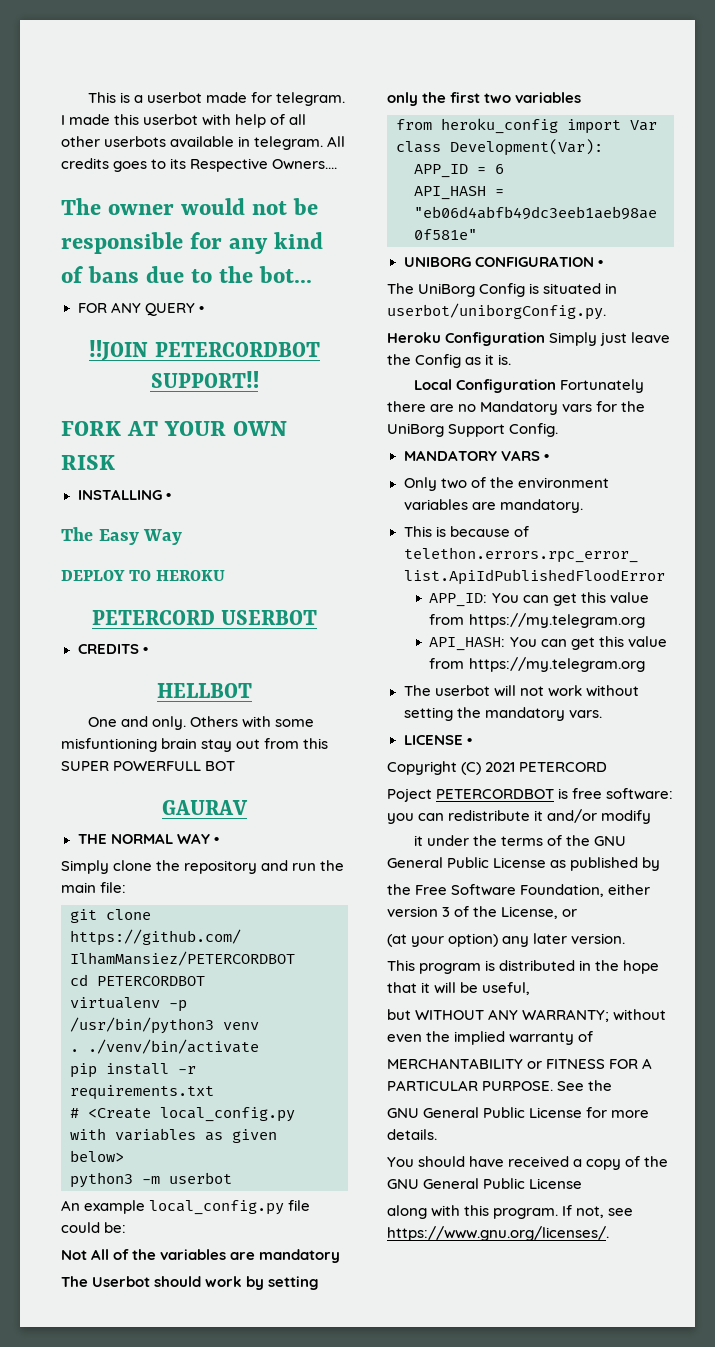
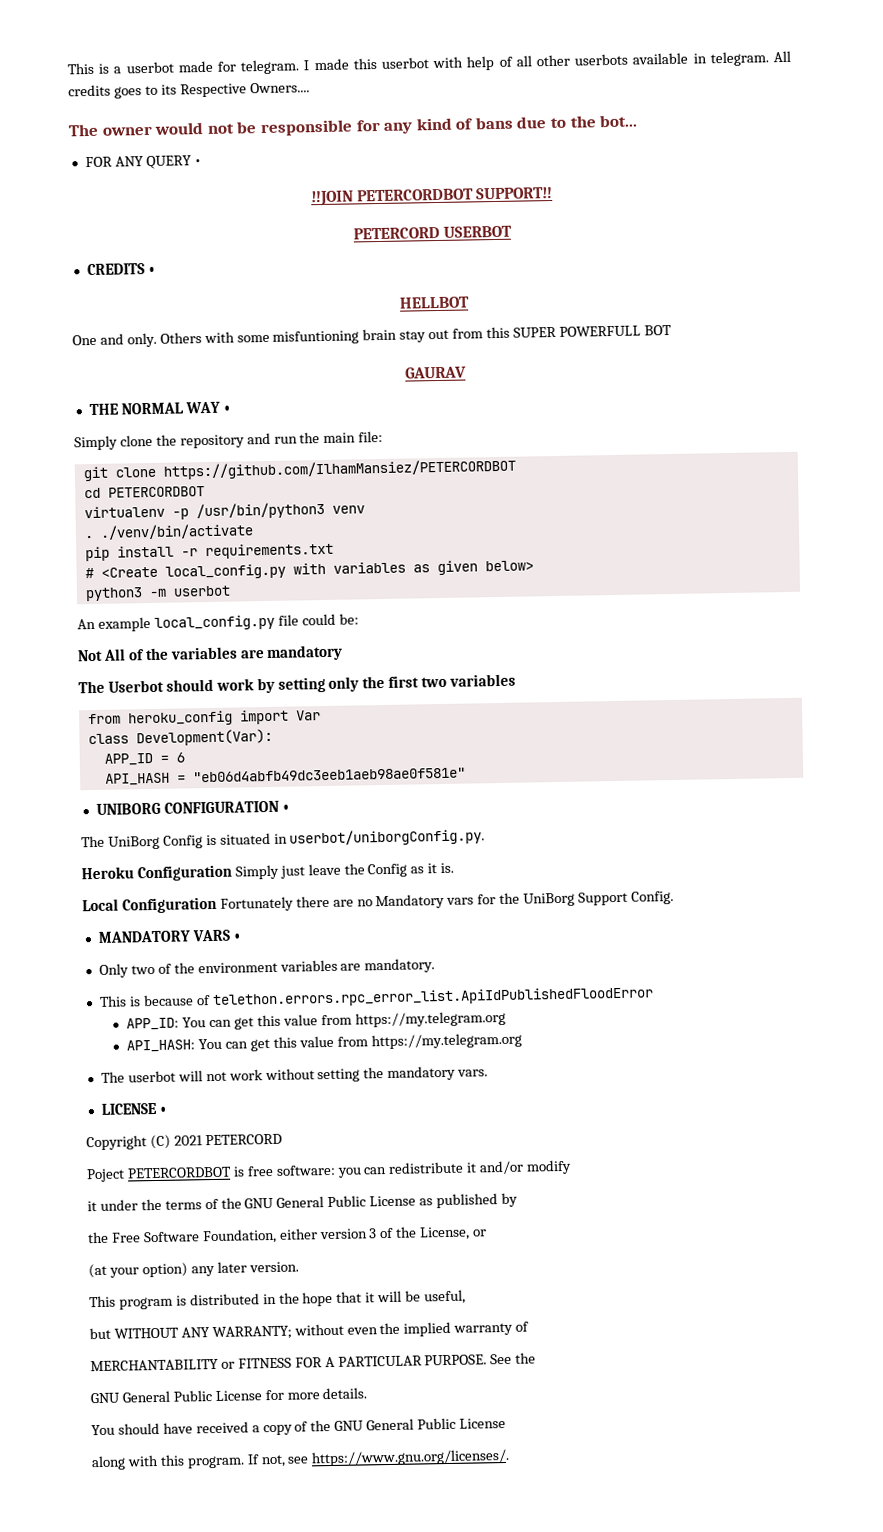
- FORK AT YOUR OWN RISK
- INSTALLING •
- The Easy Way
- DEPLOY TO HEROKU

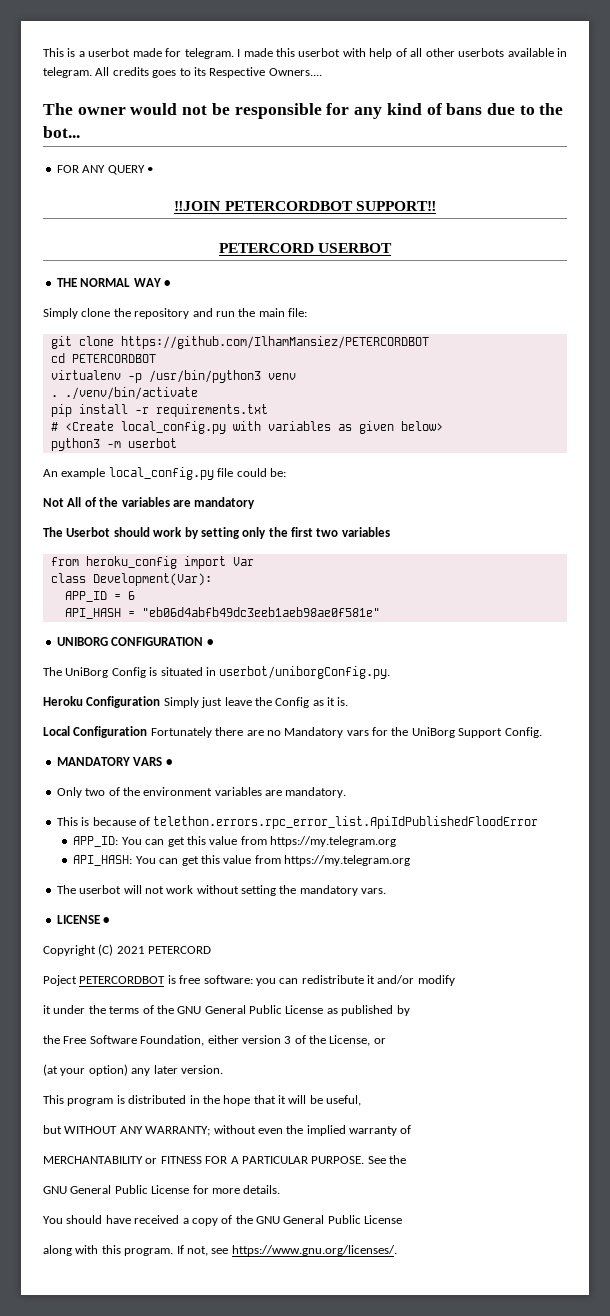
- CREDITS •
- HELLBOT
- One and only. Others with some misfuntioning brain stay out from this SUPER POWERFULL BOT
- GAURAV

